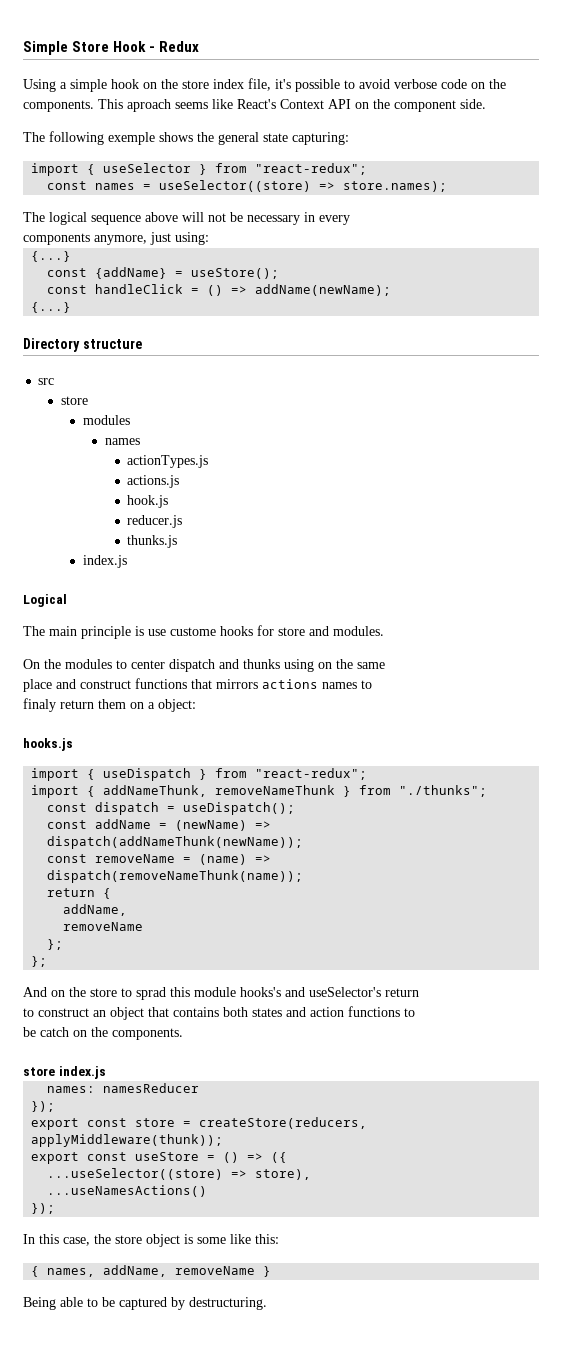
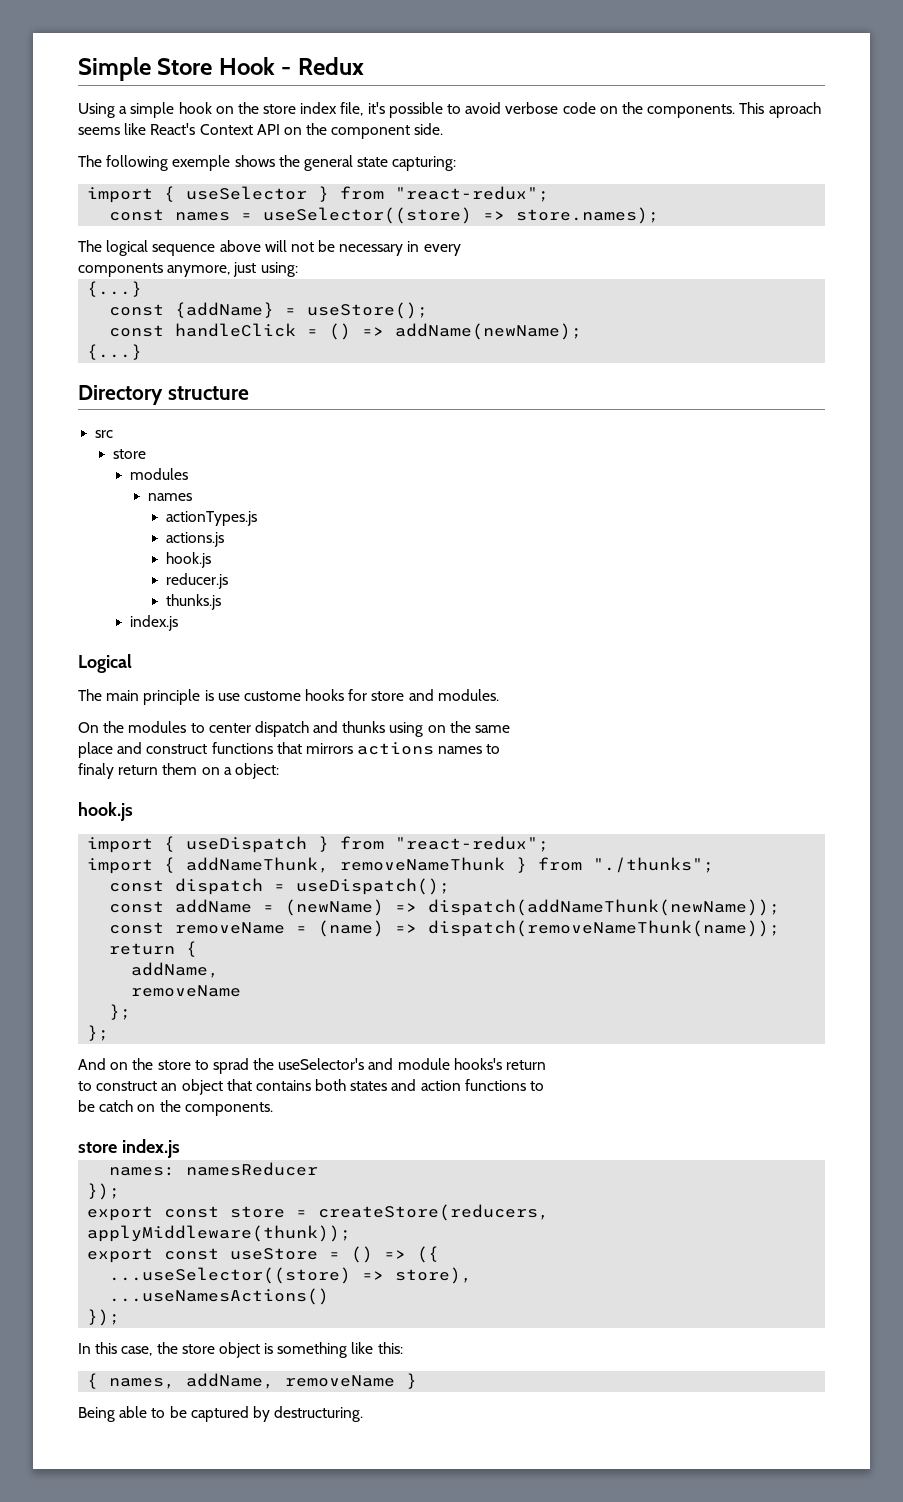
  finaly return them on a object:
- hooks.js
+ hook.js
- And on the store to sprad this module hooks's and useSelector's return
+ And on the store to sprad the useSelector's and module hooks's return
- In this case, the store object is some like this:
+ In this case, the store object is something like this:

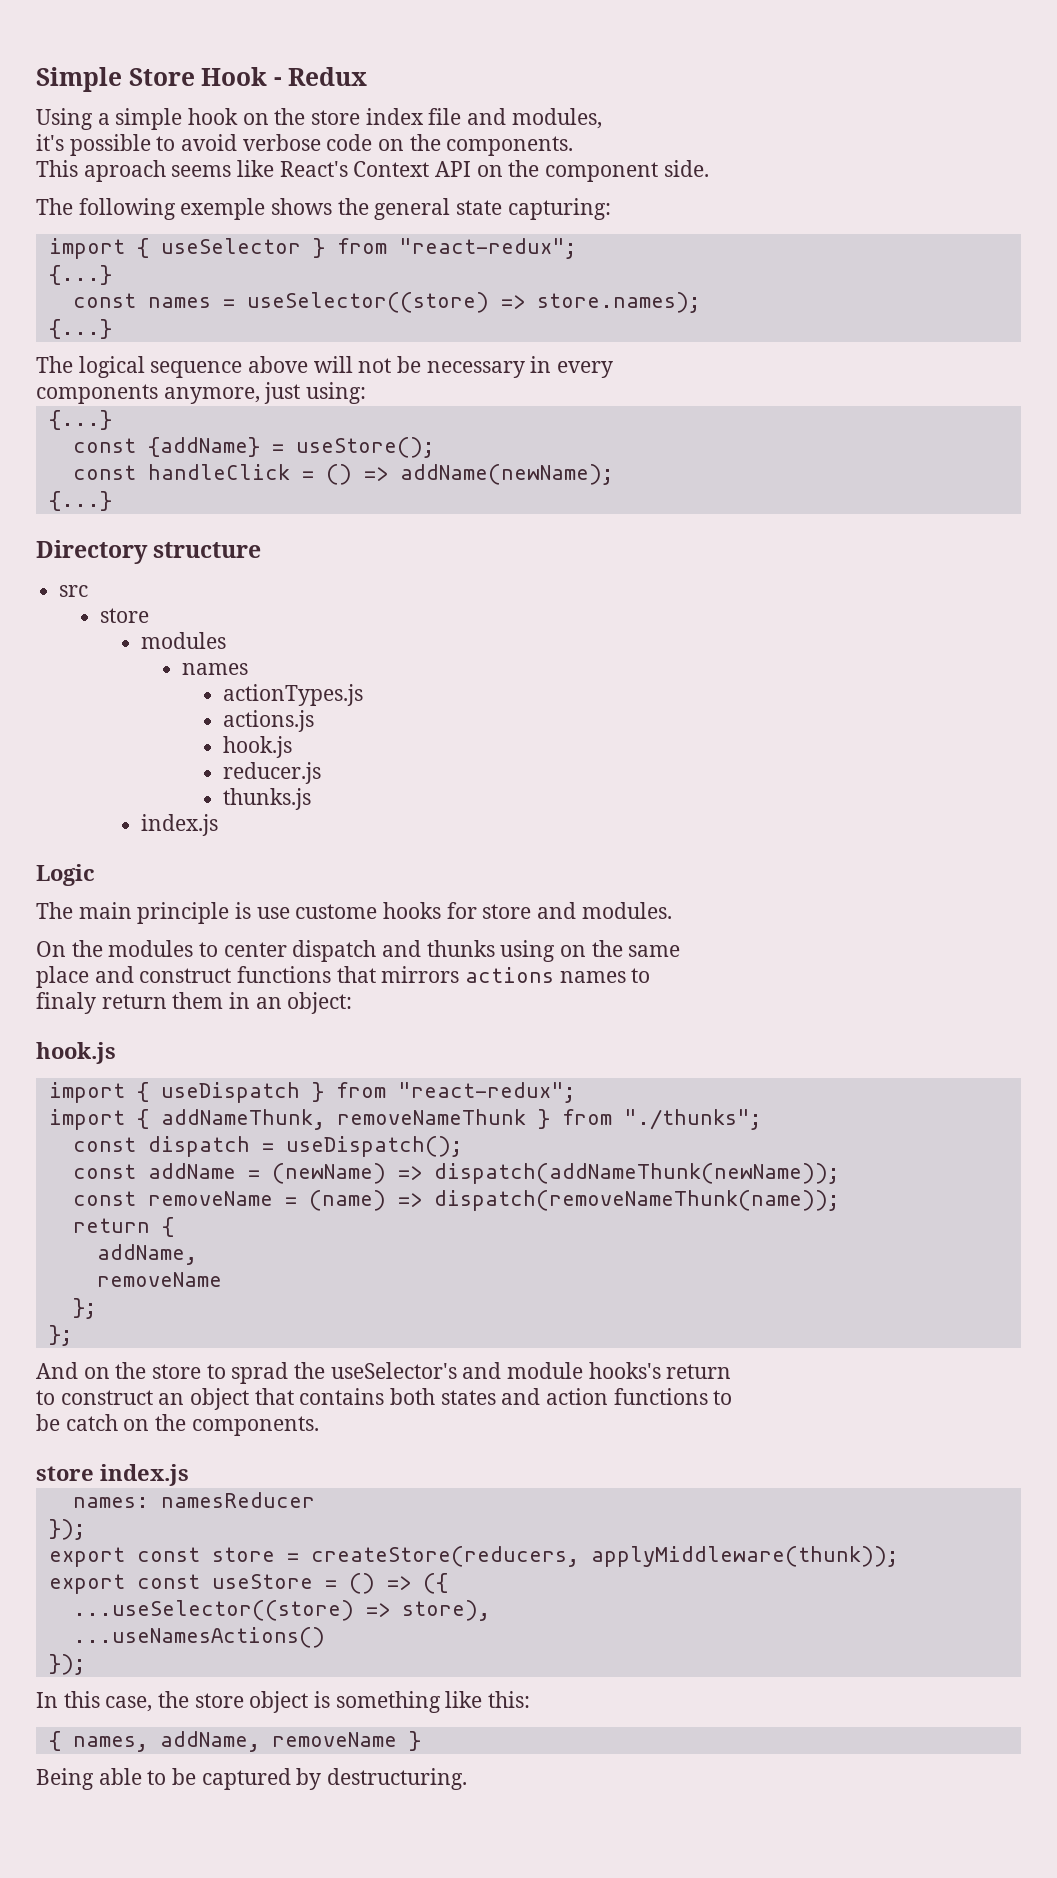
- Using a simple hook on the store index file, it's possible to avoid verbose code on the components. This aproach seems like React's Context API on the component side.
+ Using a simple hook on the store index file and modules,
+ it's possible to avoid verbose code on the components.
+ This aproach seems like React's Context API on the component side.
  import { useSelector } from "react-redux";
+ {...}
  const names = useSelector((store) => store.names);
+ {...}
- Logical
+ Logic
- finaly return them on a object:
+ finaly return them in an object:

